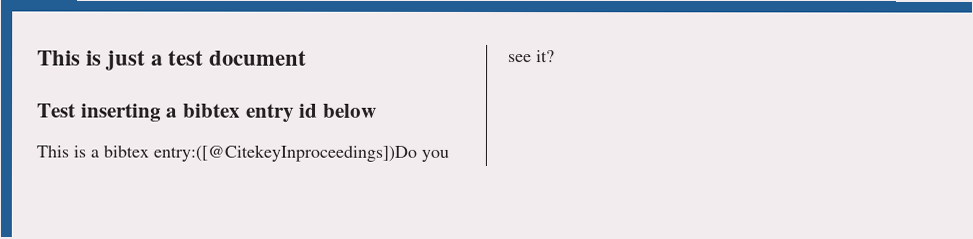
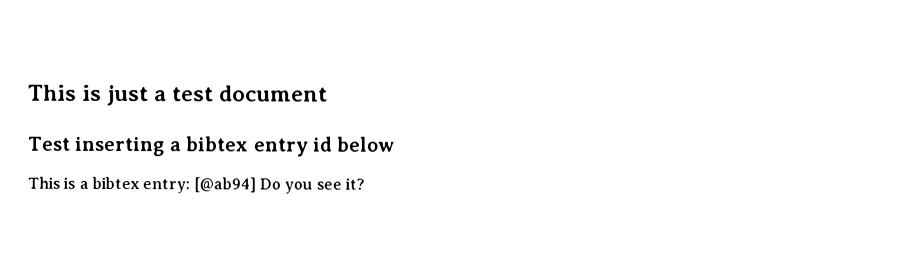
- This is a bibtex entry:([@CitekeyInproceedings])Do you see it?
+ This is a bibtex entry: [@ab94] Do you see it?

